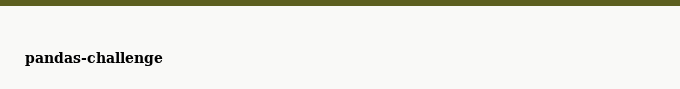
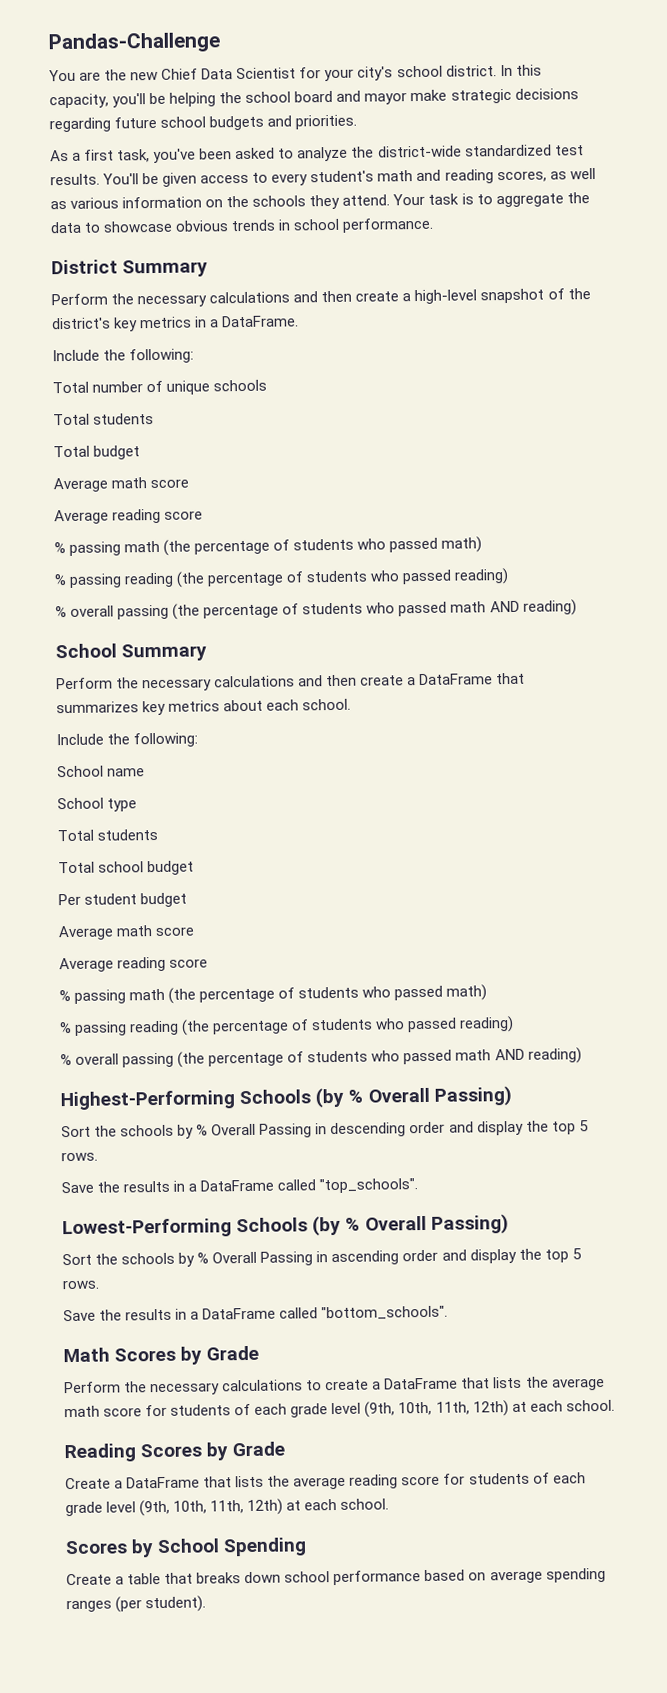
- pandas-challenge
+ Pandas-Challenge
+ You are the new Chief Data Scientist for your city's school district. In this capacity, you'll be helping the school board and mayor make strategic decisions regarding future school budgets and priorities.
+ As a first task, you've been asked to analyze the district-wide standardized test results. You'll be given access to every student's math and reading scores, as well as various information on the schools they attend. Your task is to aggregate the data to showcase obvious trends in school performance.
+ District Summary
+ Perform the necessary calculations and then create a high-level snapshot of the district's key metrics in a DataFrame.
+ Include the following:
+ Total number of unique schools
+ Total students
+ Total budget
+ Average math score
+ Average reading score
+ % passing math (the percentage of students who passed math)
+ % passing reading (the percentage of students who passed reading)
+ % overall passing (the percentage of students who passed math AND reading)
+ School Summary
+ Perform the necessary calculations and then create a DataFrame that summarizes key metrics about each school.
+ Include the following:
+ School name
+ School type
+ Total students
+ Total school budget
+ Per student budget
+ Average math score
+ Average reading score
+ % passing math (the percentage of students who passed math)
+ % passing reading (the percentage of students who passed reading)
+ % overall passing (the percentage of students who passed math AND reading)
+ Highest-Performing Schools (by % Overall Passing)
+ Sort the schools by % Overall Passing in descending order and display the top 5 rows.
+ Save the results in a DataFrame called "top_schools".
+ Lowest-Performing Schools (by % Overall Passing)
+ Sort the schools by % Overall Passing in ascending order and display the top 5 rows.
+ Save the results in a DataFrame called "bottom_schools".
+ Math Scores by Grade
+ Perform the necessary calculations to create a DataFrame that lists the average math score for students of each grade level (9th, 10th, 11th, 12th) at each school.
+ Reading Scores by Grade
+ Create a DataFrame that lists the average reading score for students of each grade level (9th, 10th, 11th, 12th) at each school.
+ Scores by School Spending
+ Create a table that breaks down school performance based on average spending ranges (per student).

